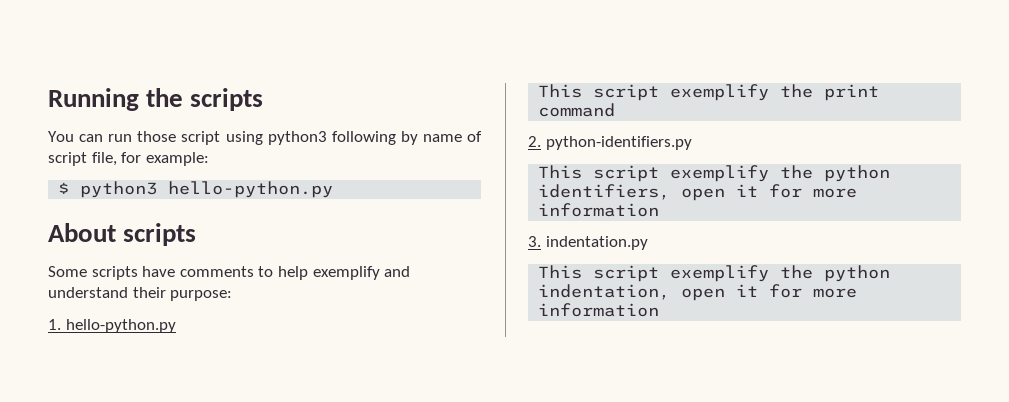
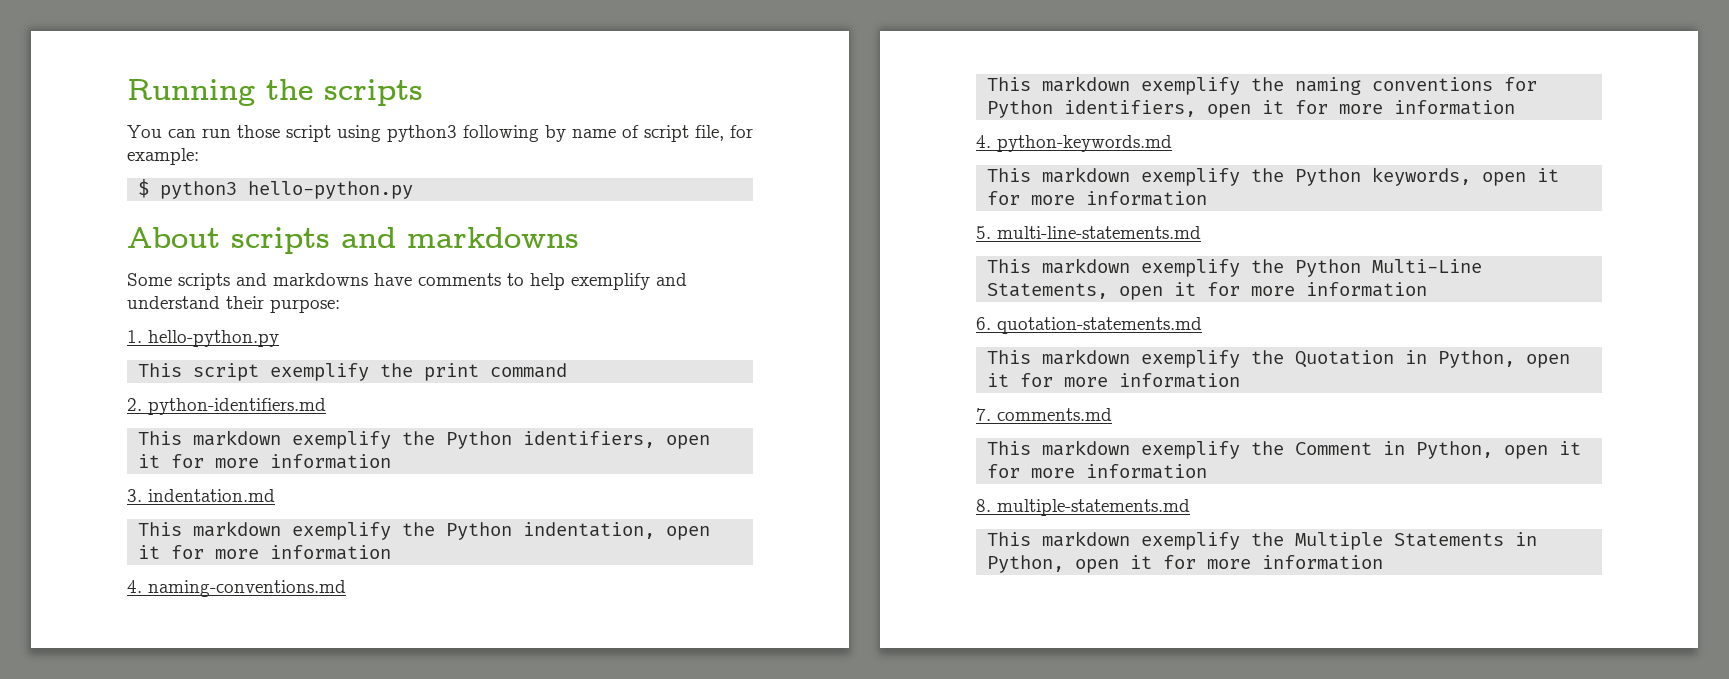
- About scripts
+ About scripts and markdowns
- Some scripts have comments to help exemplify and understand their purpose:
+ Some scripts and markdowns have comments to help exemplify and understand their purpose:
- 2. python-identifiers.py
- This script exemplify the python identifiers, open it for more information
+ 2. python-identifiers.md
+ This markdown exemplify the Python identifiers, open it for more information
- 3. indentation.py
- This script exemplify the python indentation, open it for more information
+ 3. indentation.md
+ This markdown exemplify the Python indentation, open it for more information
+ 4. naming-conventions.md
+ This markdown exemplify the naming conventions for Python identifiers, open it for more information
+ 4. python-keywords.md
+ This markdown exemplify the Python keywords, open it for more information
+ 5. multi-line-statements.md
+ This markdown exemplify the Python Multi-Line Statements, open it for more information
+ 6. quotation-statements.md
+ This markdown exemplify the Quotation in Python, open it for more information
+ 7. comments.md
+ This markdown exemplify the Comment in Python, open it for more information
+ 8. multiple-statements.md
+ This markdown exemplify the Multiple Statements in Python, open it for more information

